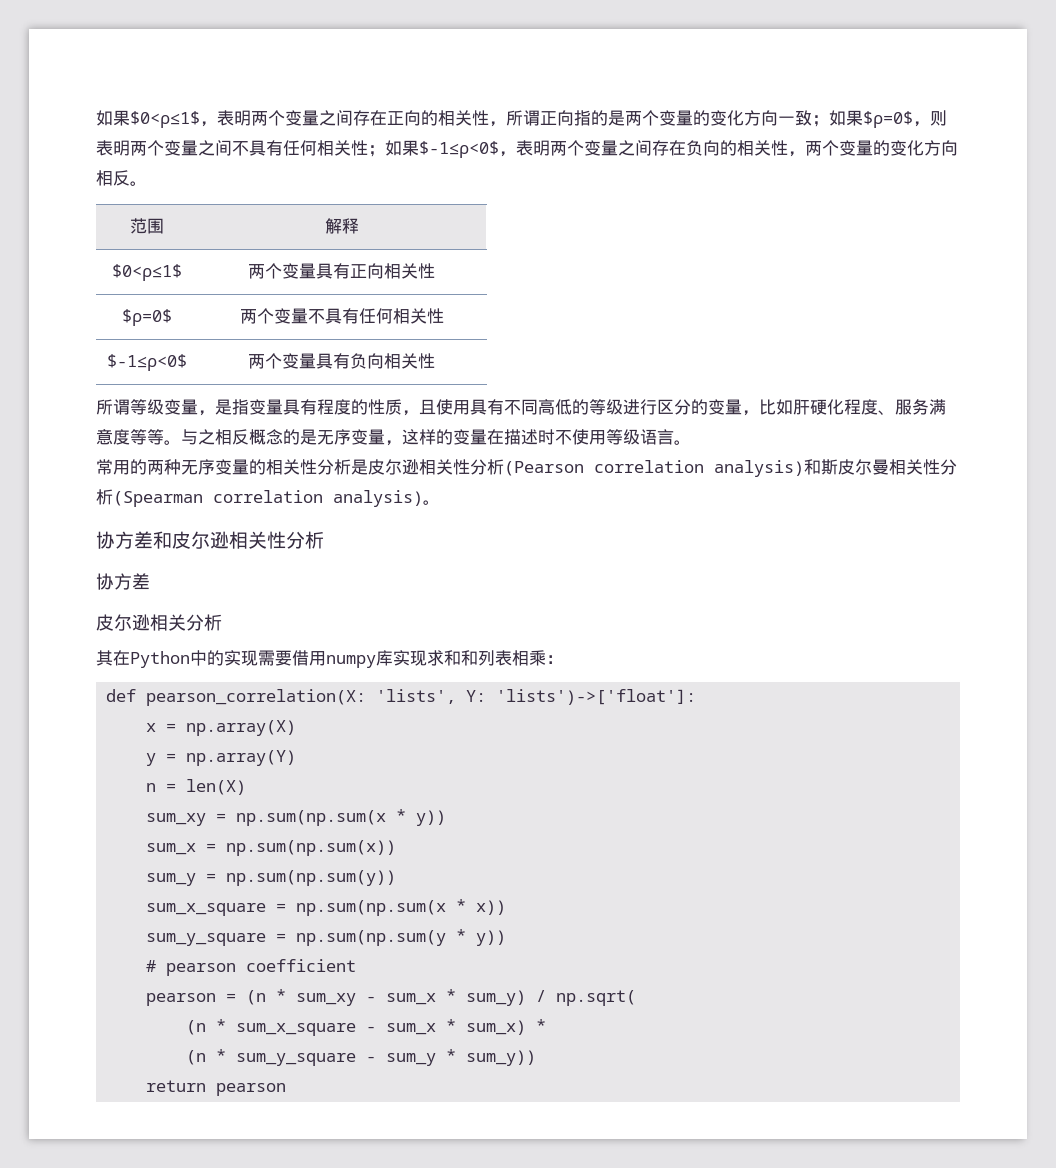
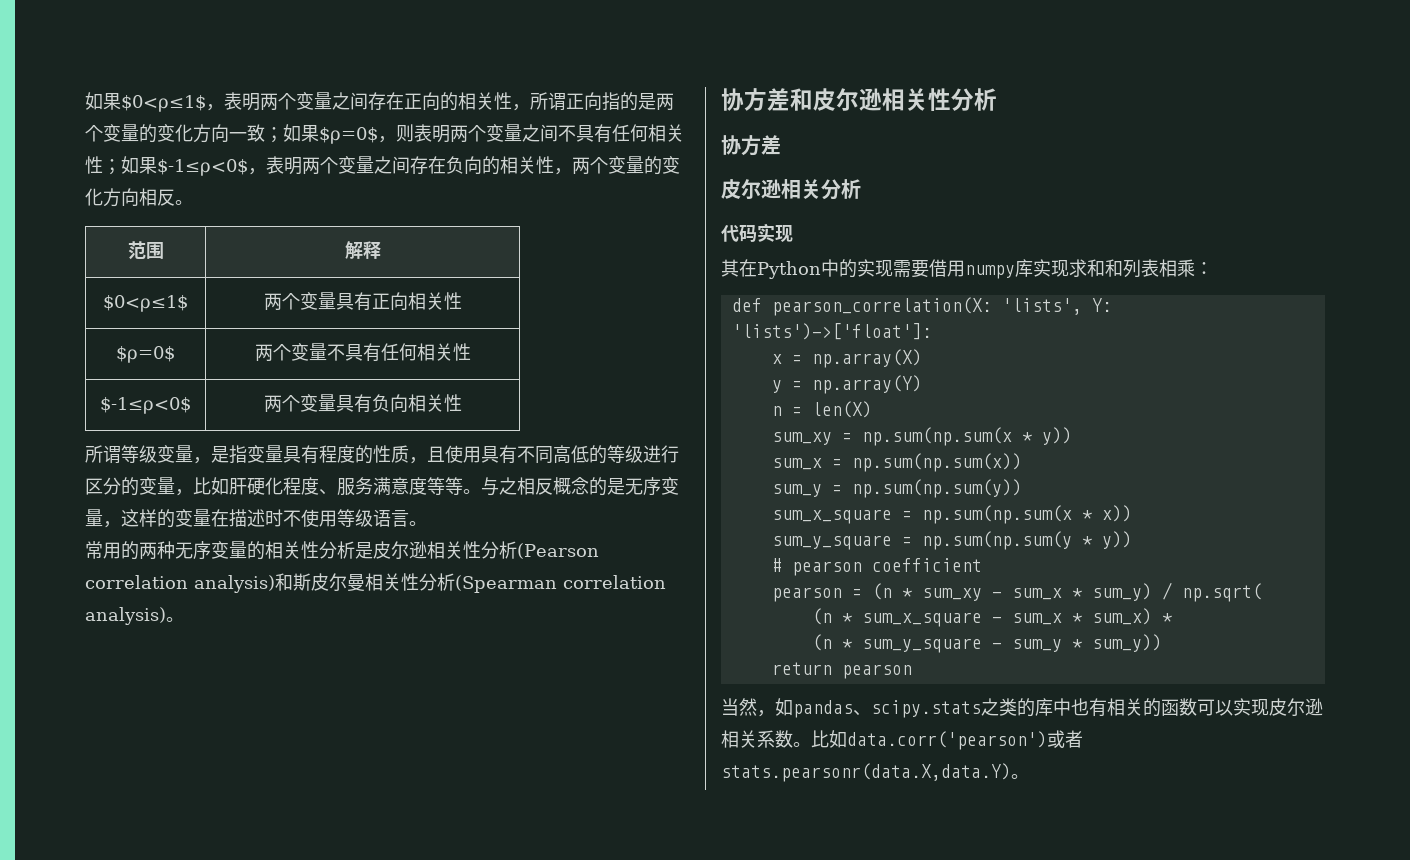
+ 代码实现
+ 当然，如pandas、scipy.stats之类的库中也有相关的函数可以实现皮尔逊相关系数。比如data.corr('pearson')或者stats.pearsonr(data.X,data.Y)。

